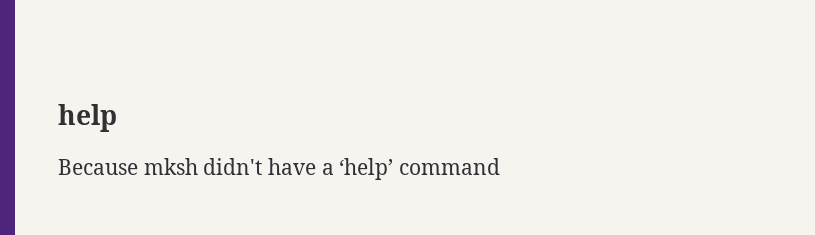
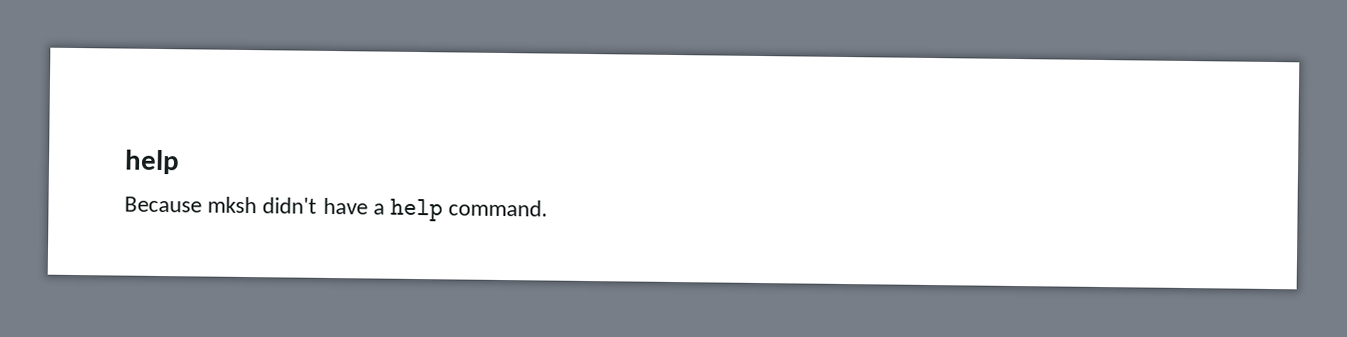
- Because mksh didn't have a ‘help’ command
+ Because mksh didn't have a help command.

